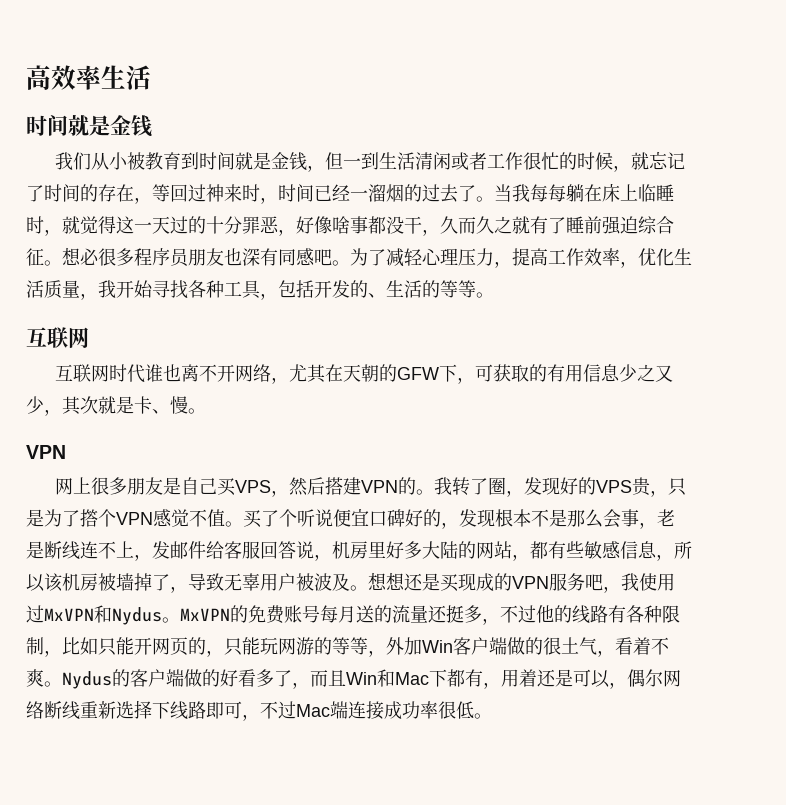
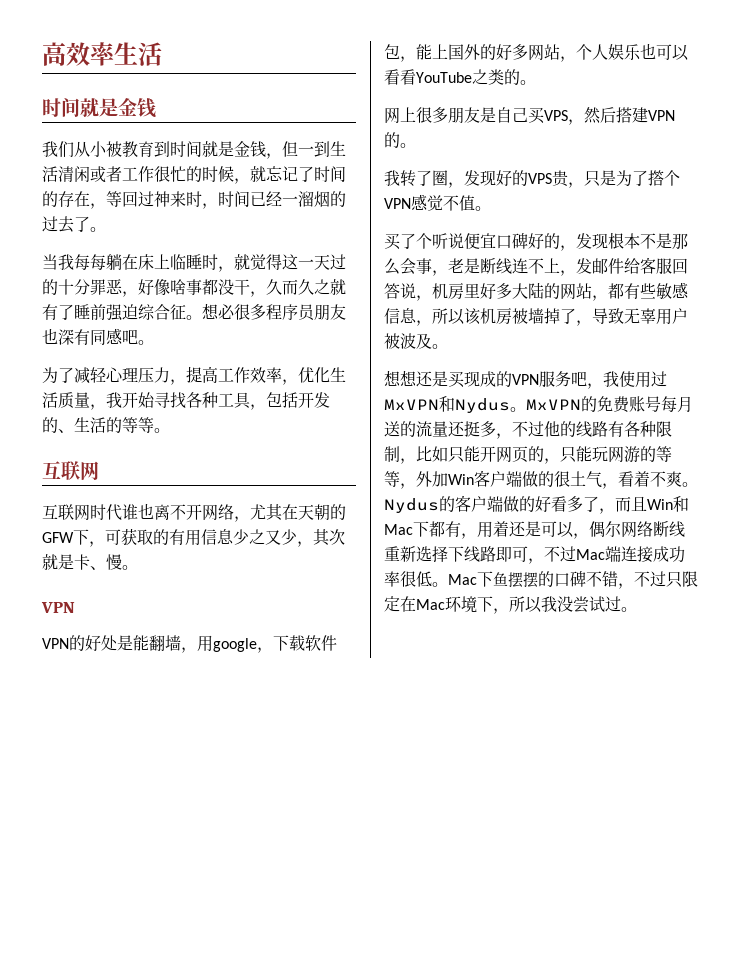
- 我们从小被教育到时间就是金钱，但一到生活清闲或者工作很忙的时候，就忘记了时间的存在，等回过神来时，时间已经一溜烟的过去了。当我每每躺在床上临睡时，就觉得这一天过的十分罪恶，好像啥事都没干，久而久之就有了睡前强迫综合征。
+ 我们从小被教育到时间就是金钱，但一到生活清闲或者工作很忙的时候，就忘记了时间的存在，等回过神来时，时间已经一溜烟的过去了。
+ 当我每每躺在床上临睡时，就觉得这一天过的十分罪恶，好像啥事都没干，久而久之就有了睡前强迫综合征。
- 想必很多程序员朋友也深有同感吧。为了减轻心理压力，提高工作效率，优化生活质量，我开始寻找各种工具，包括开发的、生活的等等。
+ 想必很多程序员朋友也深有同感吧。
+ 为了减轻心理压力，提高工作效率，优化生活质量，我开始寻找各种工具，包括开发的、生活的等等。
+ VPN的好处是能翻墙，用google，下载软件包，能上国外的好多网站，个人娱乐也可以看看YouTube之类的。
- 网上很多朋友是自己买VPS，然后搭建VPN的。我转了圈，发现好的VPS贵，只是为了撘个VPN感觉不值。买了个听说便宜口碑好的，发现根本不是那么会事，老是断线连不上，发邮件给客服回答说，机房里好多大陆的网站，都有些敏感信息，所以该机房被墙掉了，导致无辜用户被波及。想想还是买现成的VPN服务吧，我使用过MxVPN和Nydus。
+ 网上很多朋友是自己买VPS，然后搭建VPN的。
+ 我转了圈，发现好的VPS贵，只是为了撘个VPN感觉不值。
+ 买了个听说便宜口碑好的，发现根本不是那么会事，老是断线连不上，发邮件给客服回答说，机房里好多大陆的网站，都有些敏感信息，所以该机房被墙掉了，导致无辜用户被波及。
+ 想想还是买现成的VPN服务吧，我使用过MxVPN和Nydus。
+ Mac下鱼摆摆的口碑不错，不过只限定在Mac环境下，所以我没尝试过。

